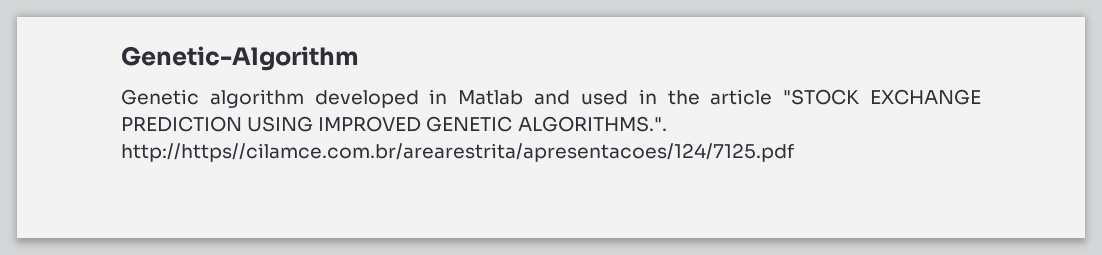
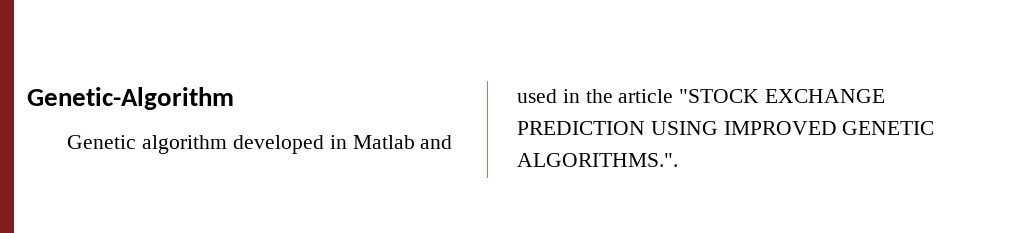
- Genetic algorithm developed in Matlab and used in the article "STOCK EXCHANGE PREDICTION USING IMPROVED GENETIC ALGORITHMS.". http://https//cilamce.com.br/arearestrita/apresentacoes/124/7125.pdf
+ Genetic algorithm developed in Matlab and used in the article "STOCK EXCHANGE PREDICTION USING IMPROVED GENETIC ALGORITHMS.".

